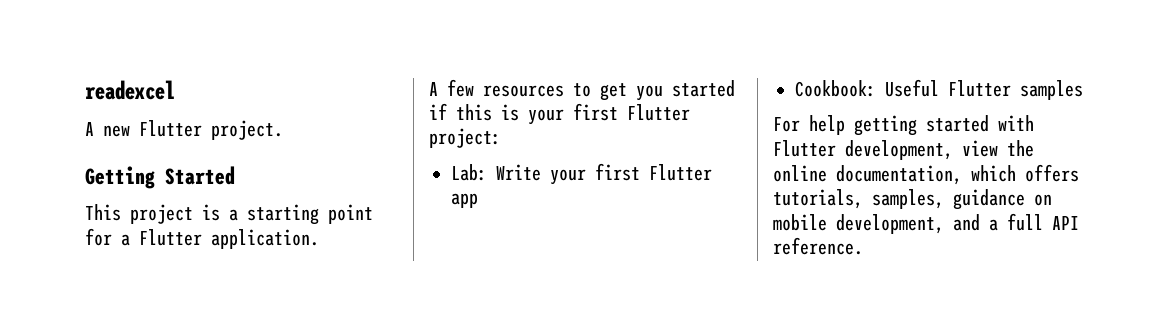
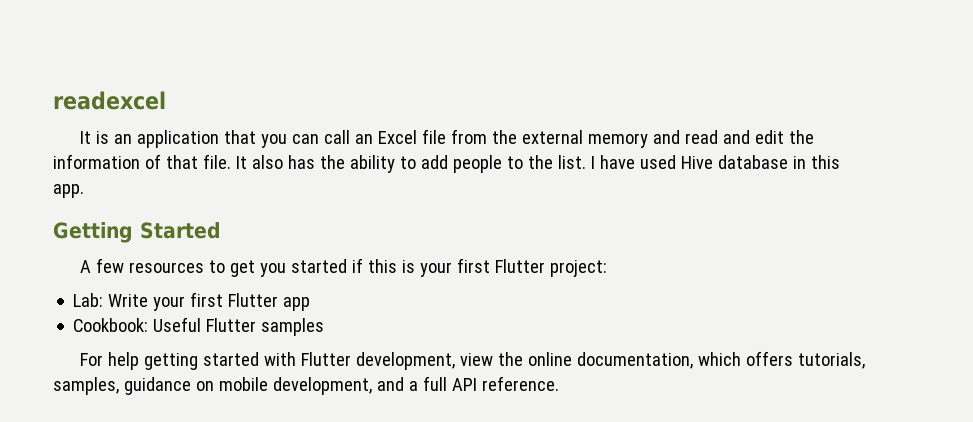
- A new Flutter project.
+ It is an application that you can call an Excel file from the external memory and read and edit the information of that file. It also has the ability to add people to the list. I have used Hive database in this app.
  Getting Started
- This project is a starting point for a Flutter application.

